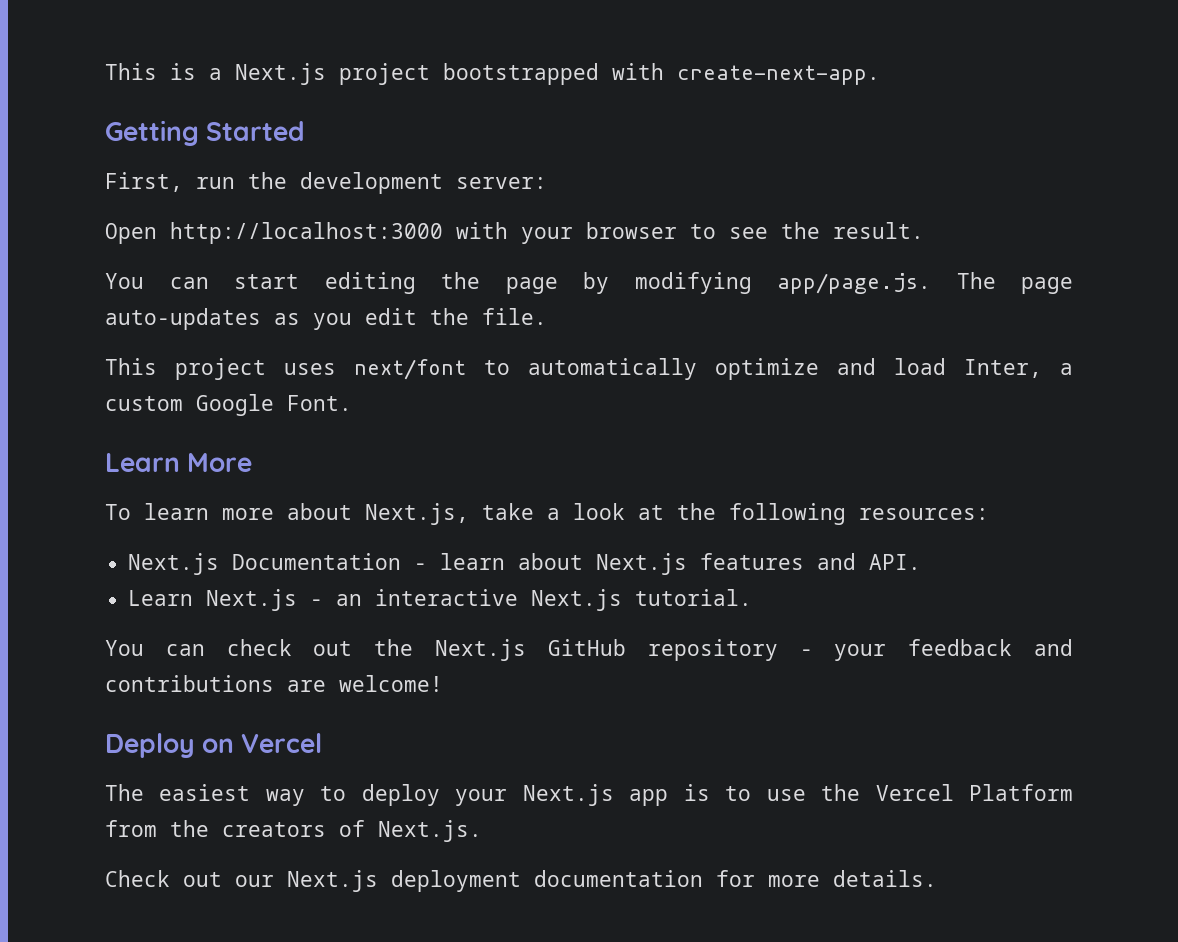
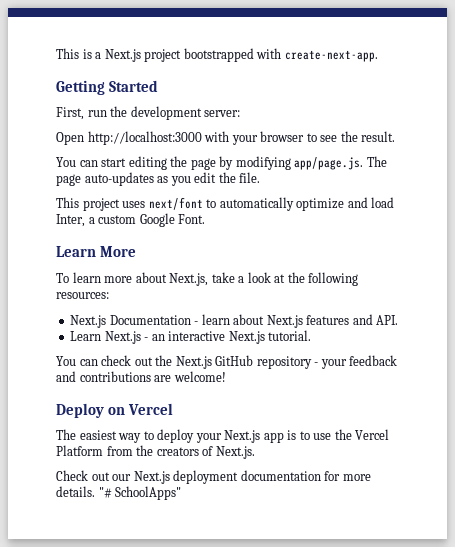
+ "# SchoolApps"

